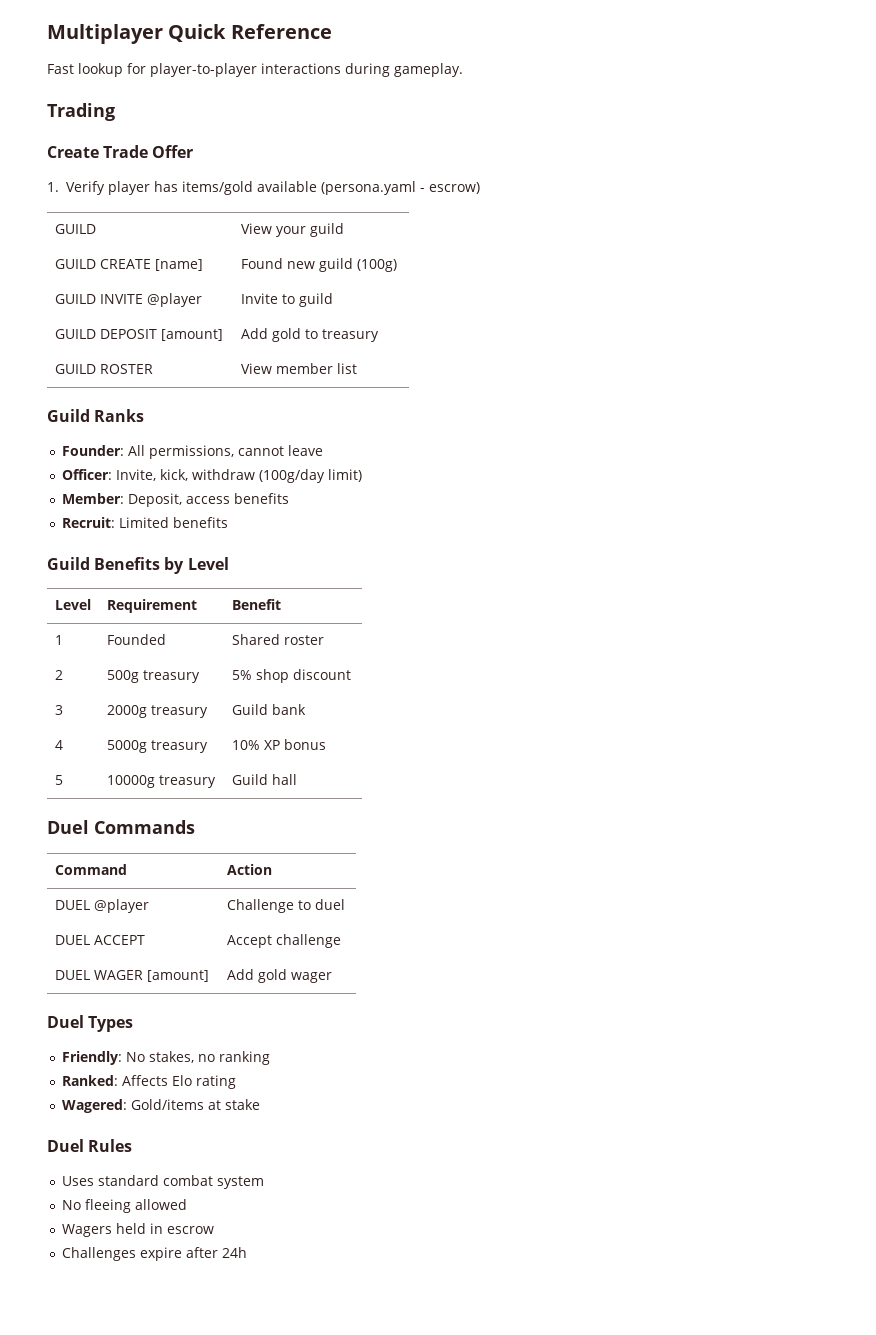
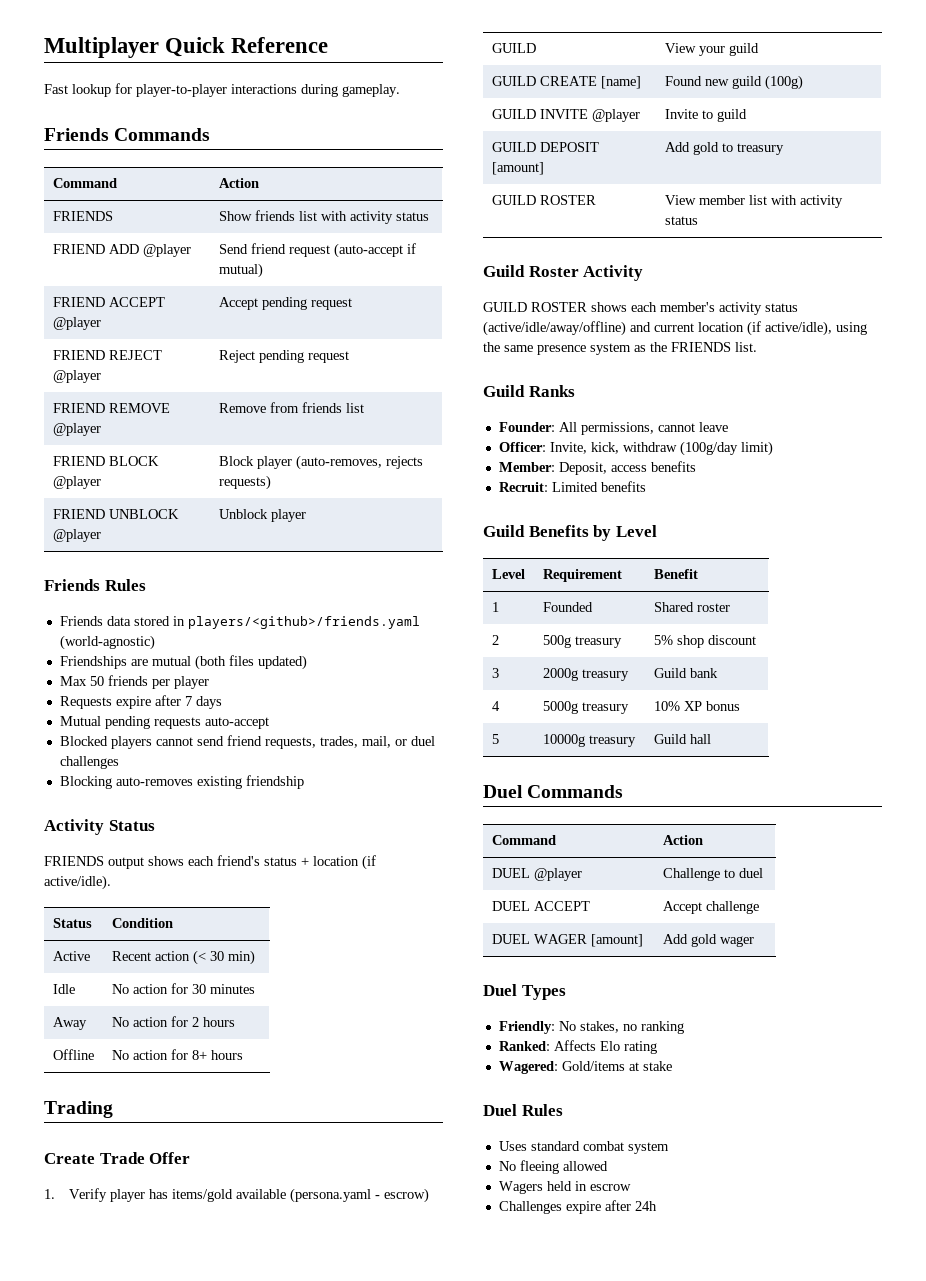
+ Friends Commands
+ Command | Action
+ FRIENDS | Show friends list with activity status
+ FRIEND ADD @player | Send friend request (auto-accept if mutual)
+ FRIEND ACCEPT @player | Accept pending request
+ FRIEND REJECT @player | Reject pending request
+ FRIEND REMOVE @player | Remove from friends list
+ FRIEND BLOCK @player | Block player (auto-removes, rejects requests)
+ FRIEND UNBLOCK @player | Unblock player
+ Friends Rules
+ Friends data stored in players/<github>/friends.yaml (world-agnostic)
+ Friendships are mutual (both files updated)
+ Max 50 friends per player
+ Requests expire after 7 days
+ Mutual pending requests auto-accept
+ Blocked players cannot send friend requests, trades, mail, or duel challenges
+ Blocking auto-removes existing friendship
+ Activity Status
+ FRIENDS output shows each friend's status + location (if active/idle).
+ Status | Condition
+ Active | Recent action (< 30 min)
+ Idle | No action for 30 minutes
+ Away | No action for 2 hours
+ Offline | No action for 8+ hours
- GUILD ROSTER | View member list
+ GUILD ROSTER | View member list with activity status
+ Guild Roster Activity
+ GUILD ROSTER shows each member's activity status (active/idle/away/offline) and current location (if active/idle), using the same presence system as the FRIENDS list.

